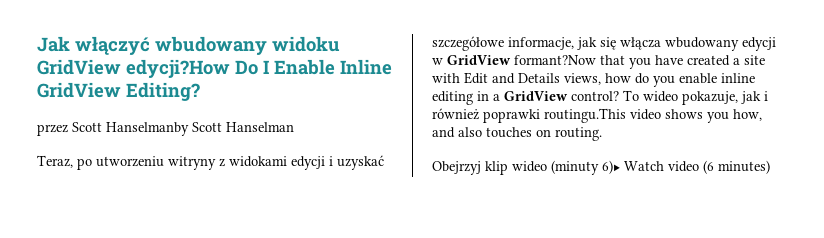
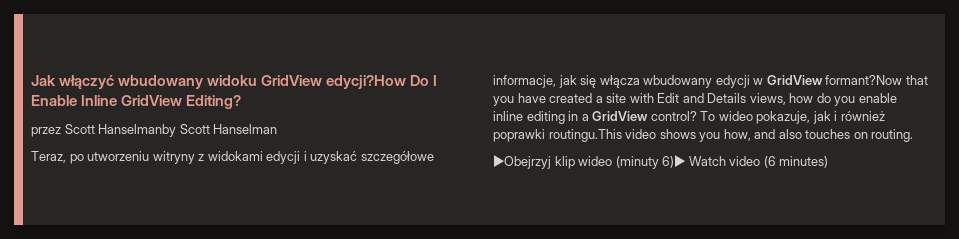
- Obejrzyj klip wideo (minuty 6)▶ Watch video (6 minutes)
+ ▶Obejrzyj klip wideo (minuty 6)▶ Watch video (6 minutes)

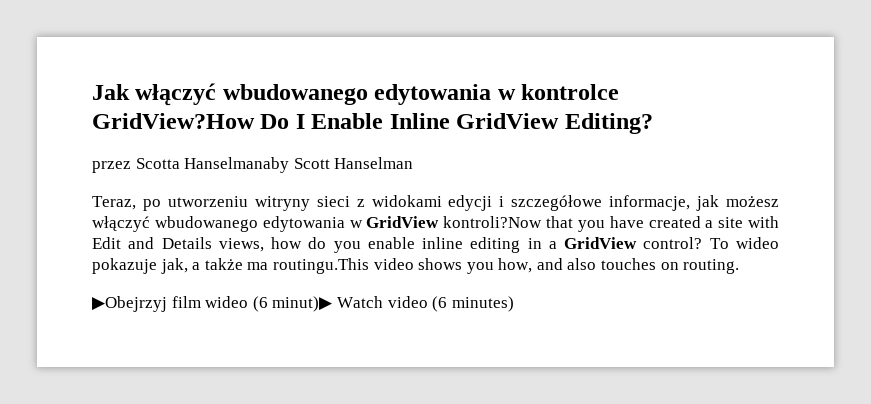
- Jak włączyć wbudowany widoku GridView edycji?How Do I Enable Inline GridView Editing?
+ Jak włączyć wbudowanego edytowania w kontrolce GridView?How Do I Enable Inline GridView Editing?
- przez Scott Hanselmanby Scott Hanselman
+ przez Scotta Hanselmanaby Scott Hanselman
- Teraz, po utworzeniu witryny z widokami edycji i uzyskać szczegółowe informacje, jak się włącza wbudowany edycji w GridView formant?Now that you have created a site with Edit and Details views, how do you enable inline editing in a GridView control?
+ Teraz, po utworzeniu witryny sieci z widokami edycji i szczegółowe informacje, jak możesz włączyć wbudowanego edytowania w GridView kontroli?Now that you have created a site with Edit and Details views, how do you enable inline editing in a GridView control?
- To wideo pokazuje, jak i również poprawki routingu.This video shows you how, and also touches on routing.
+ To wideo pokazuje jak, a także ma routingu.This video shows you how, and also touches on routing.
- ▶Obejrzyj klip wideo (minuty 6)▶ Watch video (6 minutes)
+ ▶Obejrzyj film wideo (6 minut)▶ Watch video (6 minutes)

